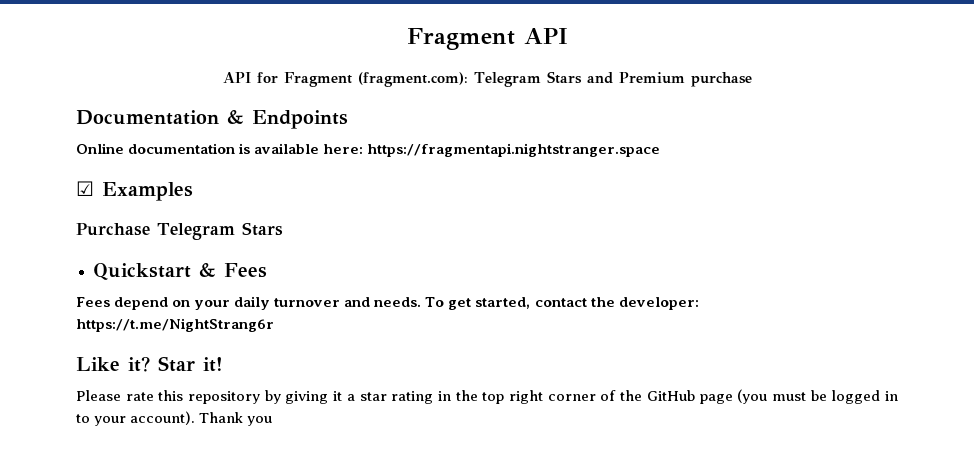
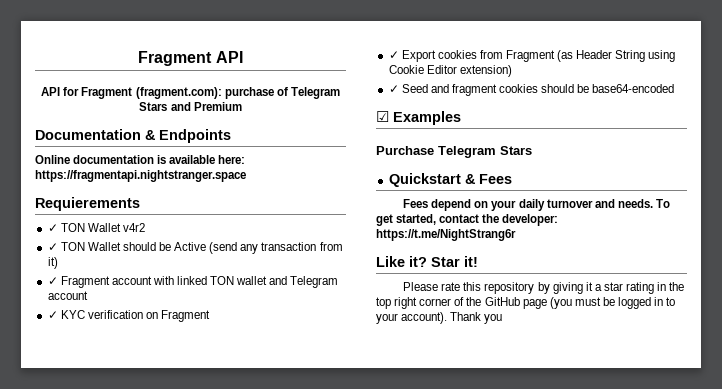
- API for Fragment (fragment.com): Telegram Stars and Premium purchase
+ API for Fragment (fragment.com): purchase of Telegram Stars and Premium
+ Requierements
+ ✓ TON Wallet v4r2
+ ✓ TON Wallet should be Active (send any transaction from it)
+ ✓ Fragment account with linked TON wallet and Telegram account
+ ✓ KYC verification on Fragment
+ ✓ Export cookies from Fragment (as Header String using Cookie Editor extension)
+ ✓ Seed and fragment cookies should be base64-encoded

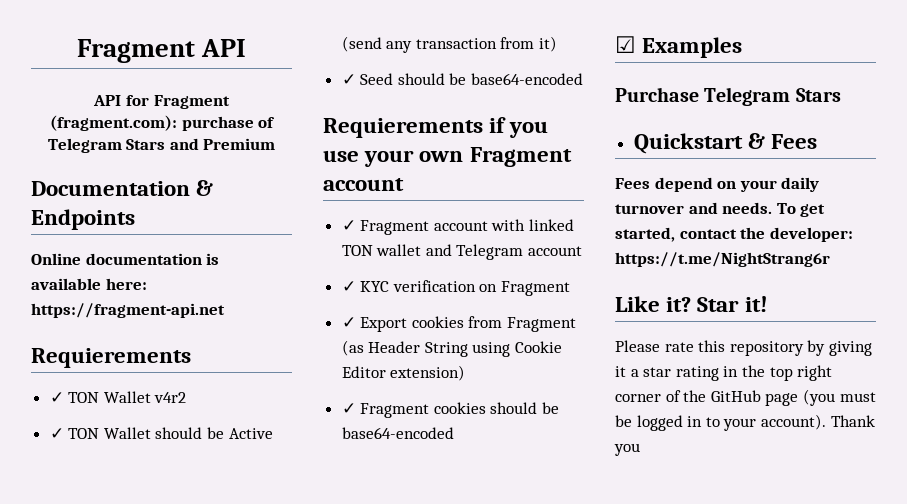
- Online documentation is available here: https://fragmentapi.nightstranger.space
+ Online documentation is available here: https://fragment-api.net
+ ✓ Seed should be base64-encoded
+ Requierements if you use your own Fragment account
- ✓ Seed and fragment cookies should be base64-encoded
+ ✓ Fragment cookies should be base64-encoded

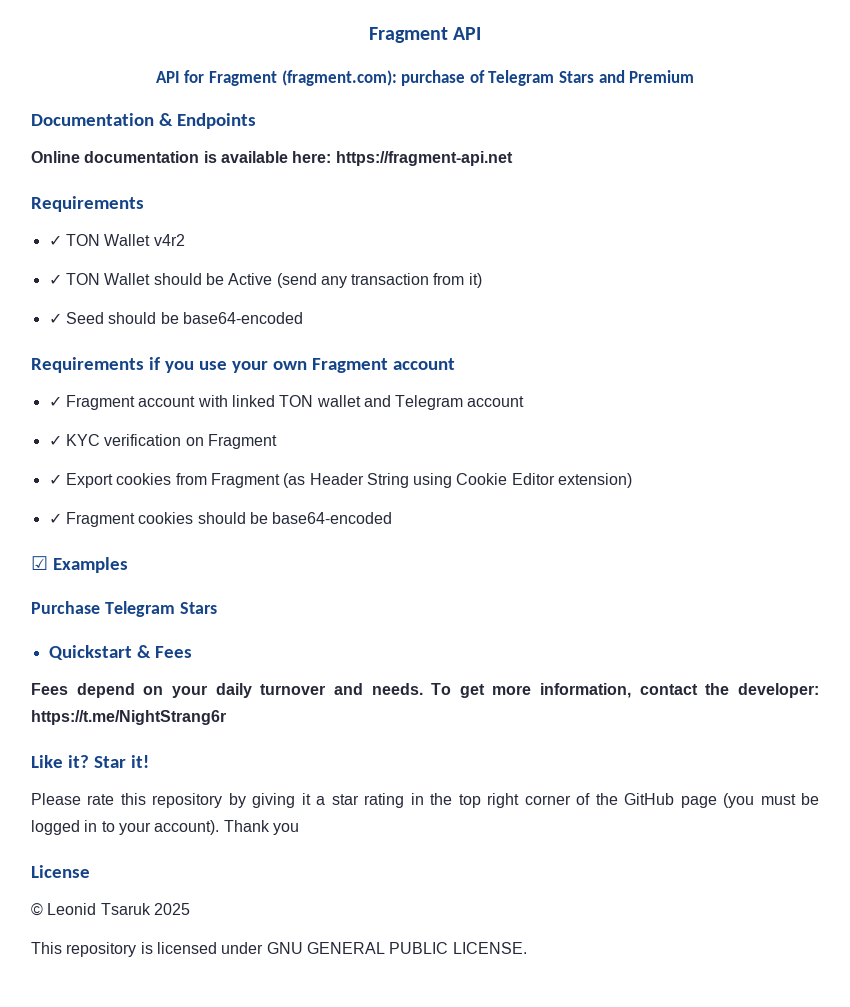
  Online documentation is available here: https://fragment-api.net
- Requierements
+ Requirements
- Requierements if you use your own Fragment account
+ Requirements if you use your own Fragment account
- To get started, contact the developer: https://t.me/NightStrang6r
+ To get more information, contact the developer: https://t.me/NightStrang6r
+ License
+ © Leonid Tsaruk 2025
+ This repository is licensed under GNU GENERAL PUBLIC LICENSE.

